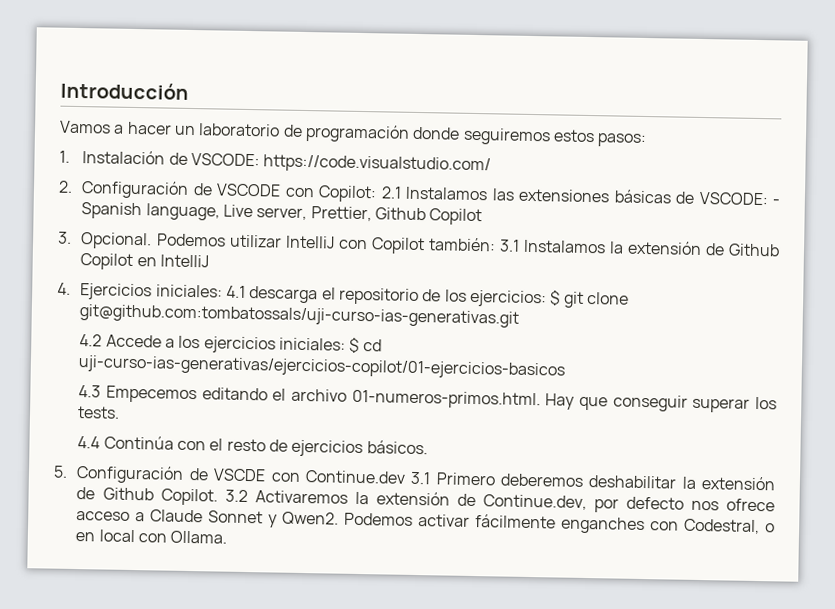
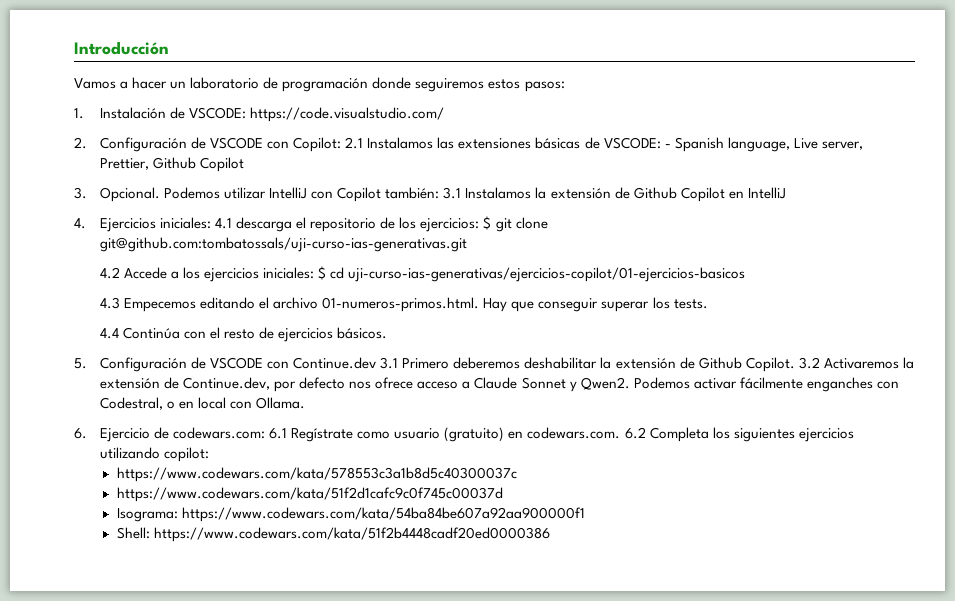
- 5. Configuración de VSCDE con Continue.dev 3.1 Primero deberemos deshabilitar la extensión de Github Copilot.
+ 5. Configuración de VSCODE con Continue.dev 3.1 Primero deberemos deshabilitar la extensión de Github Copilot.
+ 6. Ejercicio de codewars.com: 6.1 Regístrate como usuario (gratuito) en codewars.com. 6.2 Completa los siguientes ejercicios utilizando copilot:
+ https://www.codewars.com/kata/578553c3a1b8d5c40300037c
+ https://www.codewars.com/kata/51f2d1cafc9c0f745c00037d
+ Isograma: https://www.codewars.com/kata/54ba84be607a92aa900000f1
+ Shell: https://www.codewars.com/kata/51f2b4448cadf20ed0000386

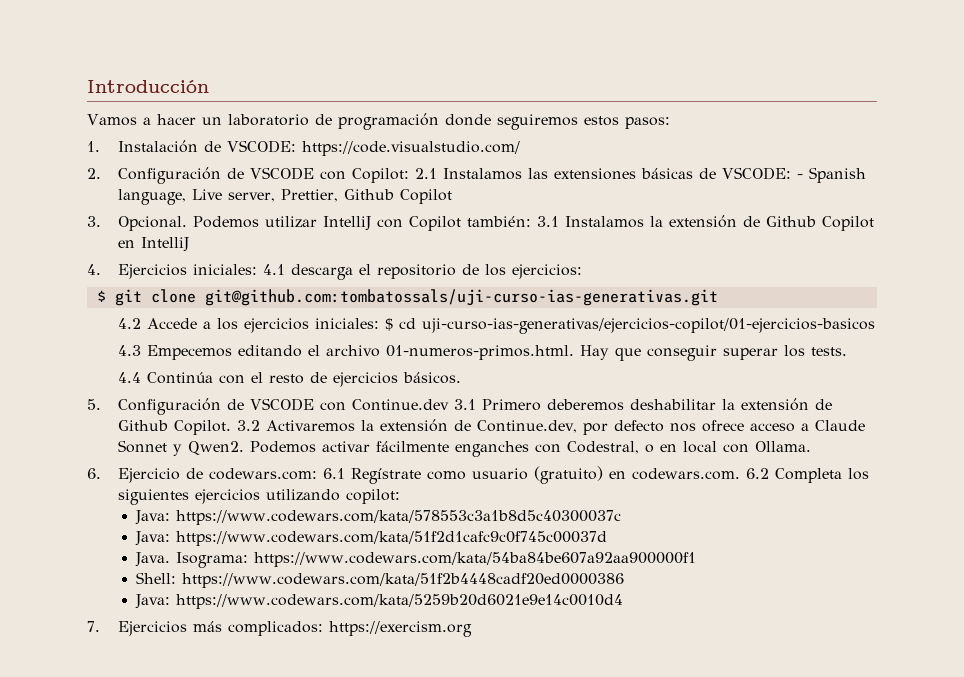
- 4. Ejercicios iniciales: 4.1 descarga el repositorio de los ejercicios: $ git clone git@github.com:tombatossals/uji-curso-ias-generativas.git
+ 4. Ejercicios iniciales: 4.1 descarga el repositorio de los ejercicios:
+ $ git clone git@github.com:tombatossals/uji-curso-ias-generativas.git
- https://www.codewars.com/kata/578553c3a1b8d5c40300037c
+ Java: https://www.codewars.com/kata/578553c3a1b8d5c40300037c
- https://www.codewars.com/kata/51f2d1cafc9c0f745c00037d
+ Java: https://www.codewars.com/kata/51f2d1cafc9c0f745c00037d
+ Java.
+ Java: https://www.codewars.com/kata/5259b20d6021e9e14c0010d4
+ 7. Ejercicios más complicados: https://exercism.org

